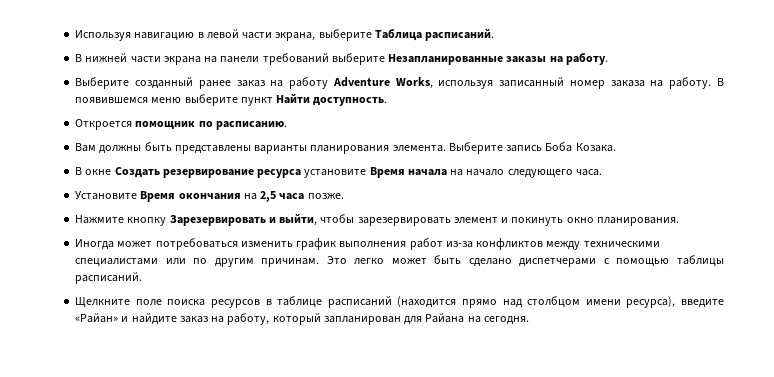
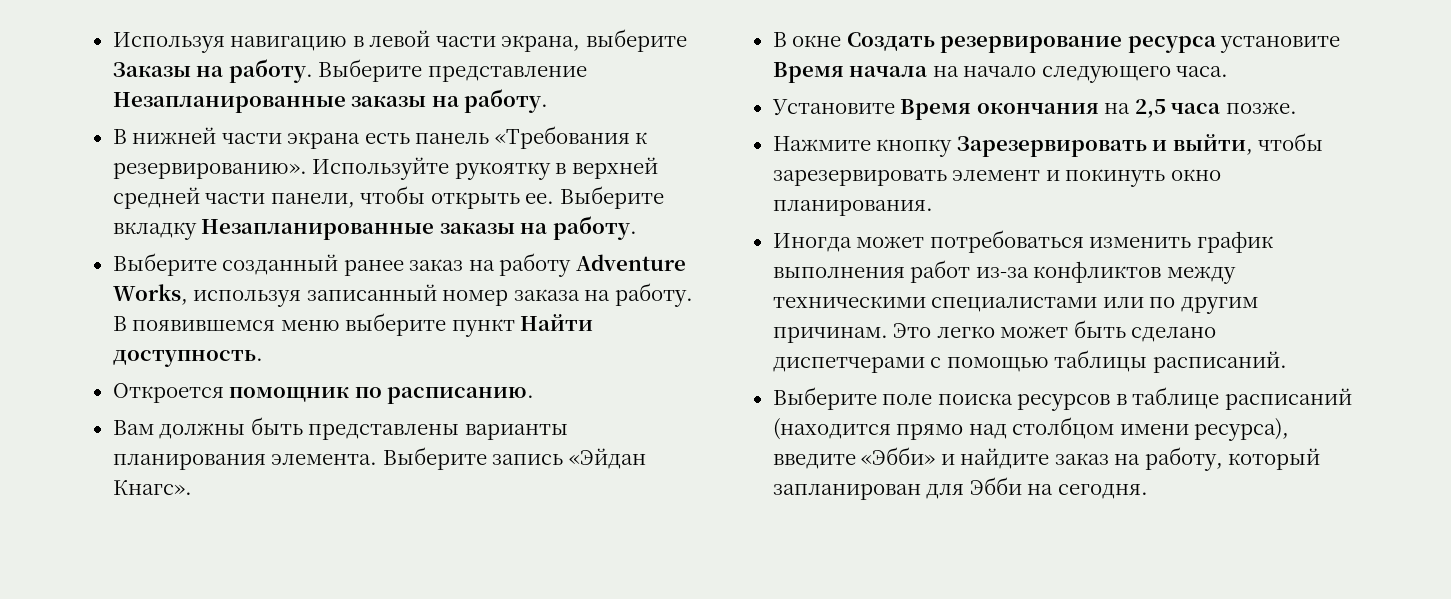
- Используя навигацию в левой части экрана, выберите Таблица расписаний.
- В нижней части экрана на панели требований выберите Незапланированные заказы на работу.
+ Используя навигацию в левой части экрана, выберите Заказы на работу. Выберите представление Незапланированные заказы на работу.
+ В нижней части экрана есть панель «Требования к резервированию». Используйте рукоятку в верхней средней части панели, чтобы открыть ее. Выберите вкладку Незапланированные заказы на работу.
- Выберите запись Боба Козака.
+ Выберите запись «Эйдан Кнагс».
- Щелкните поле поиска ресурсов в таблице расписаний (находится прямо над столбцом имени ресурса), введите «Райан» и найдите заказ на работу, который запланирован для Райана на сегодня.
+ Выберите поле поиска ресурсов в таблице расписаний (находится прямо над столбцом имени ресурса), введите «Эбби» и найдите заказ на работу, который запланирован для Эбби на сегодня.

